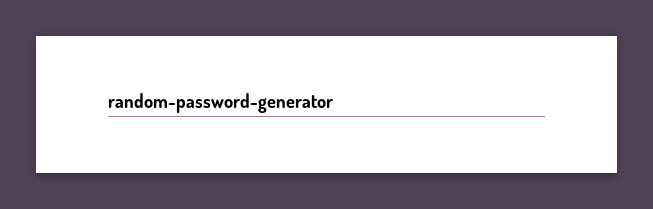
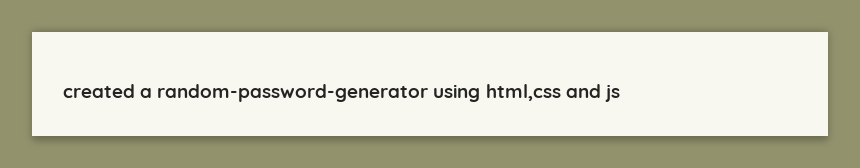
- random-password-generator
+ created a random-password-generator using html,css and js

